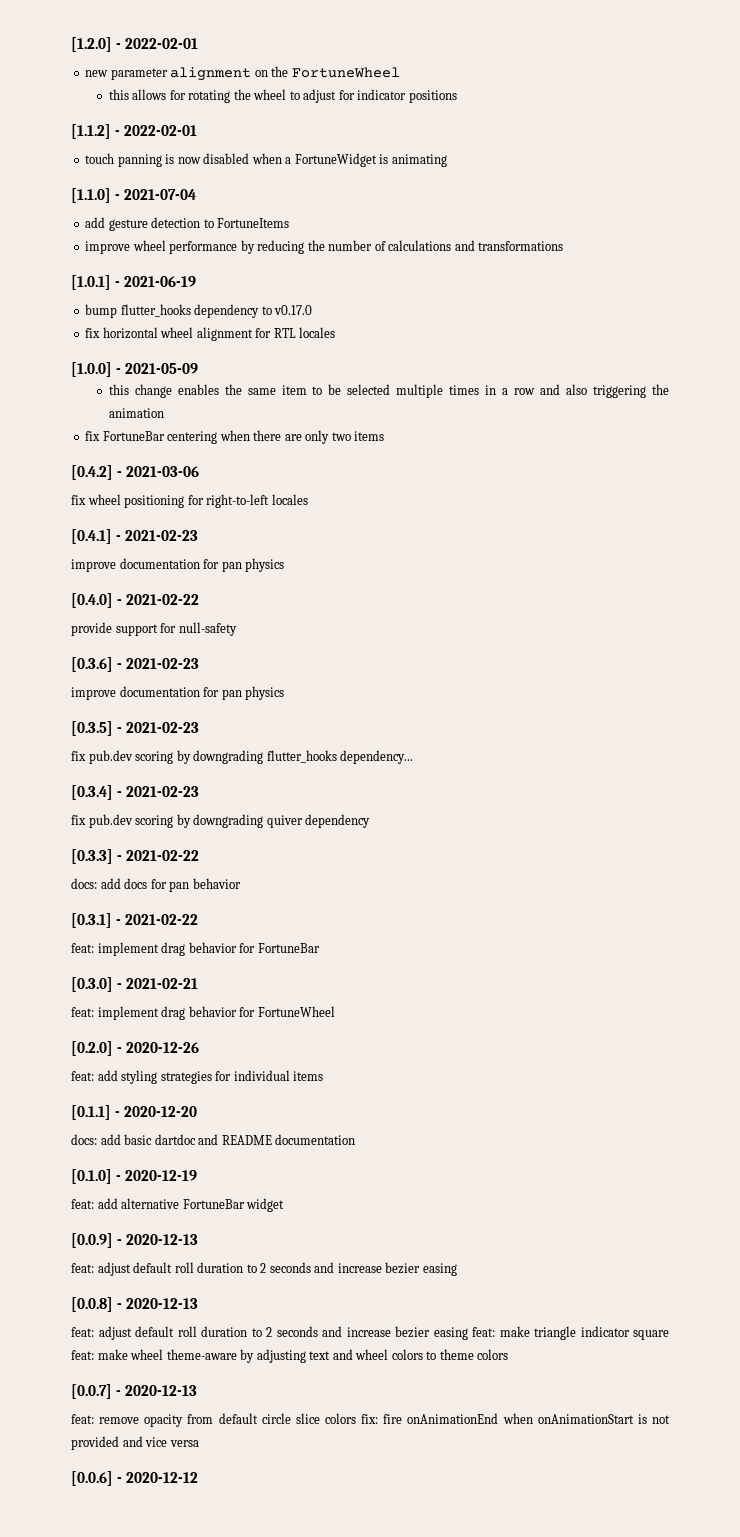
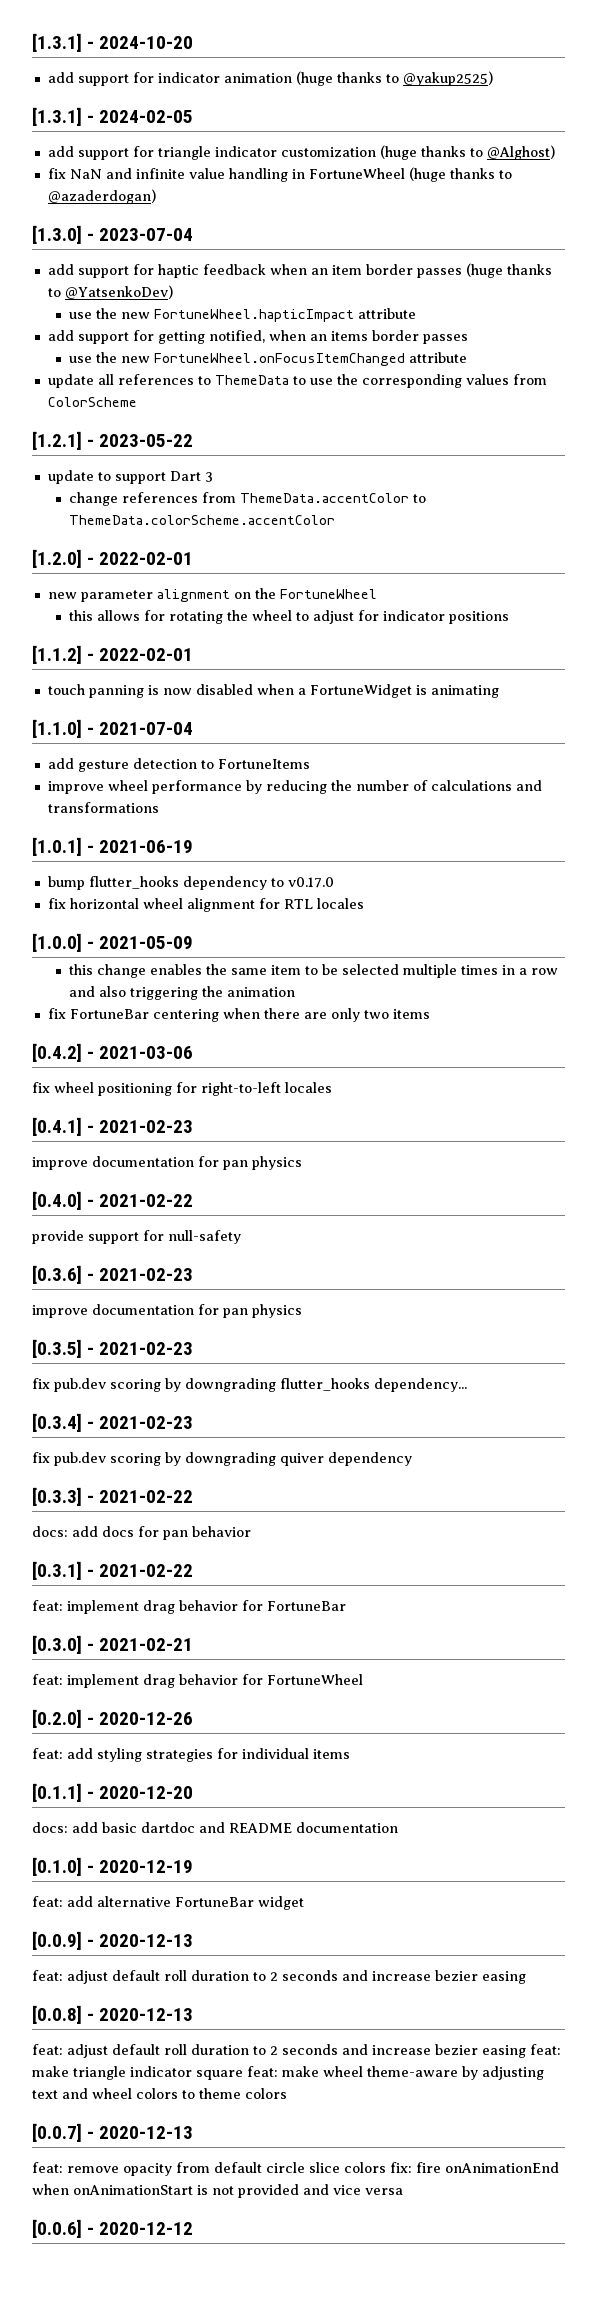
+ [1.3.1] - 2024-10-20
+ add support for indicator animation (huge thanks to @yakup2525)
+ [1.3.1] - 2024-02-05
+ add support for triangle indicator customization (huge thanks to @Alghost)
+ fix NaN and infinite value handling in FortuneWheel (huge thanks to @azaderdogan)
+ [1.3.0] - 2023-07-04
+ add support for haptic feedback when an item border passes (huge thanks to @YatsenkoDev)
+ use the new FortuneWheel.hapticImpact attribute
+ add support for getting notified, when an items border passes
+ use the new FortuneWheel.onFocusItemChanged attribute
+ update all references to ThemeData to use the corresponding values from ColorScheme
+ [1.2.1] - 2023-05-22
+ update to support Dart 3
+ change references from ThemeData.accentColor to ThemeData.colorScheme.accentColor

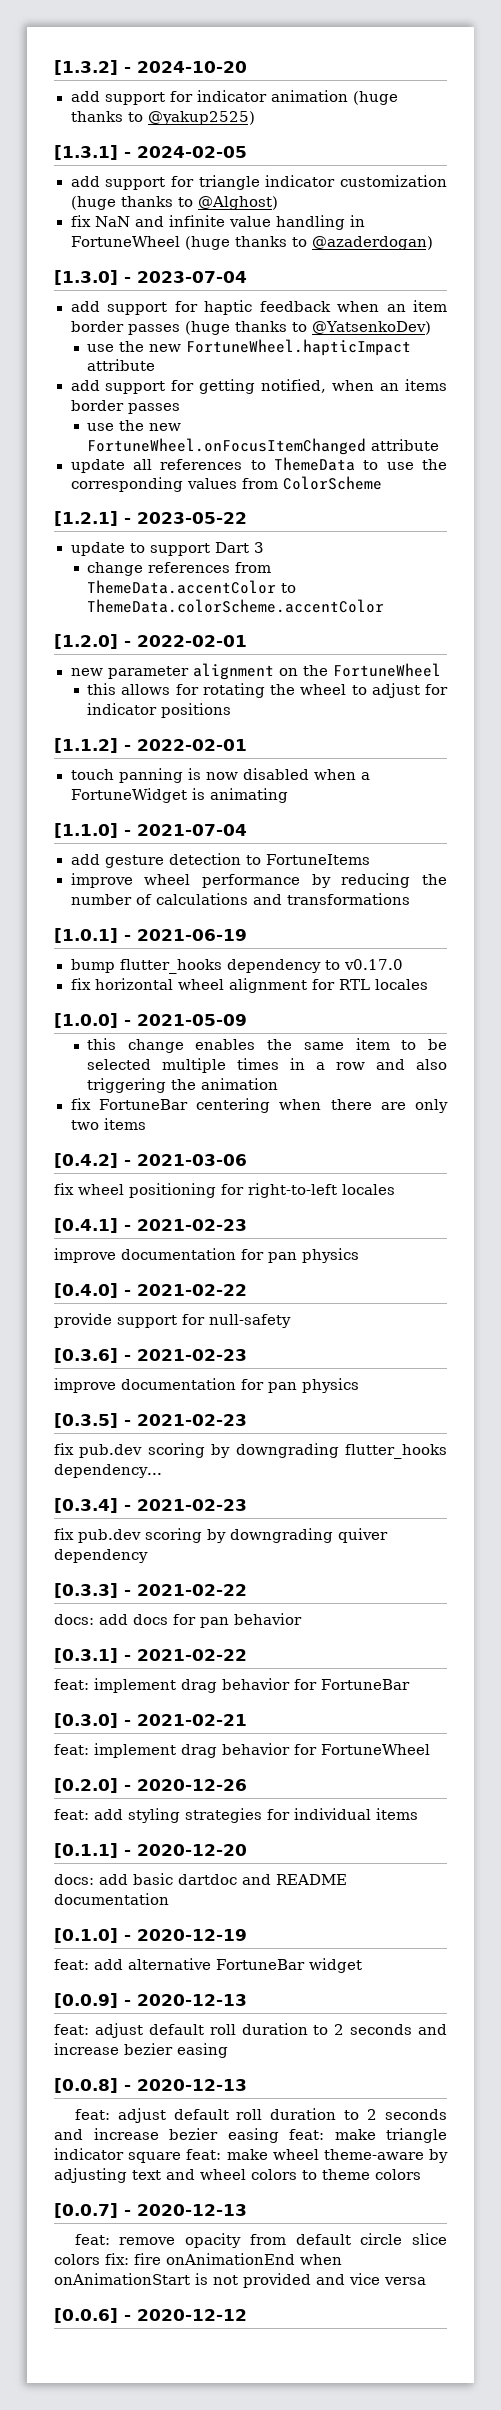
- [1.3.1] - 2024-10-20
+ [1.3.2] - 2024-10-20

